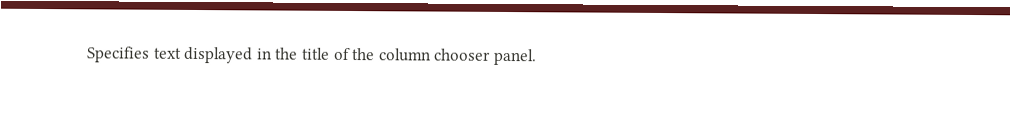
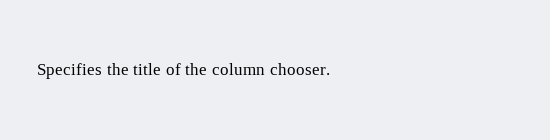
- Specifies text displayed in the title of the column chooser panel.
+ Specifies the title of the column chooser.

